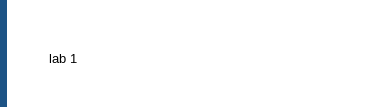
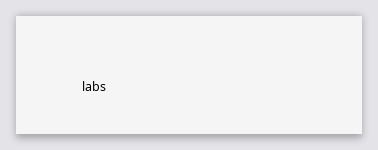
- lab 1
+ labs

